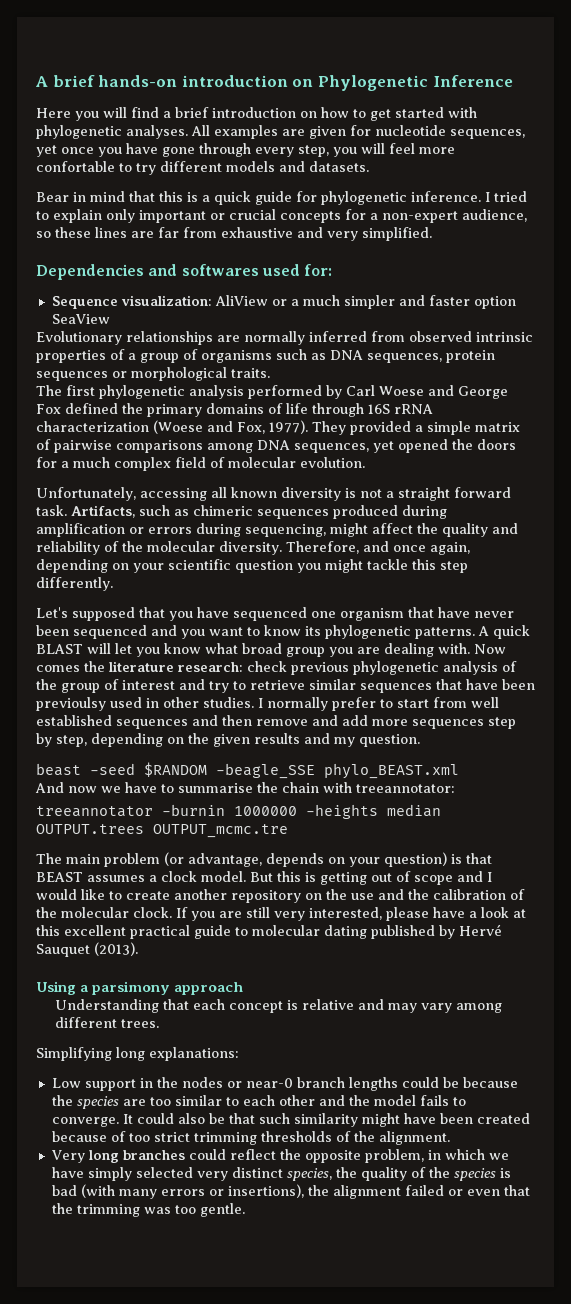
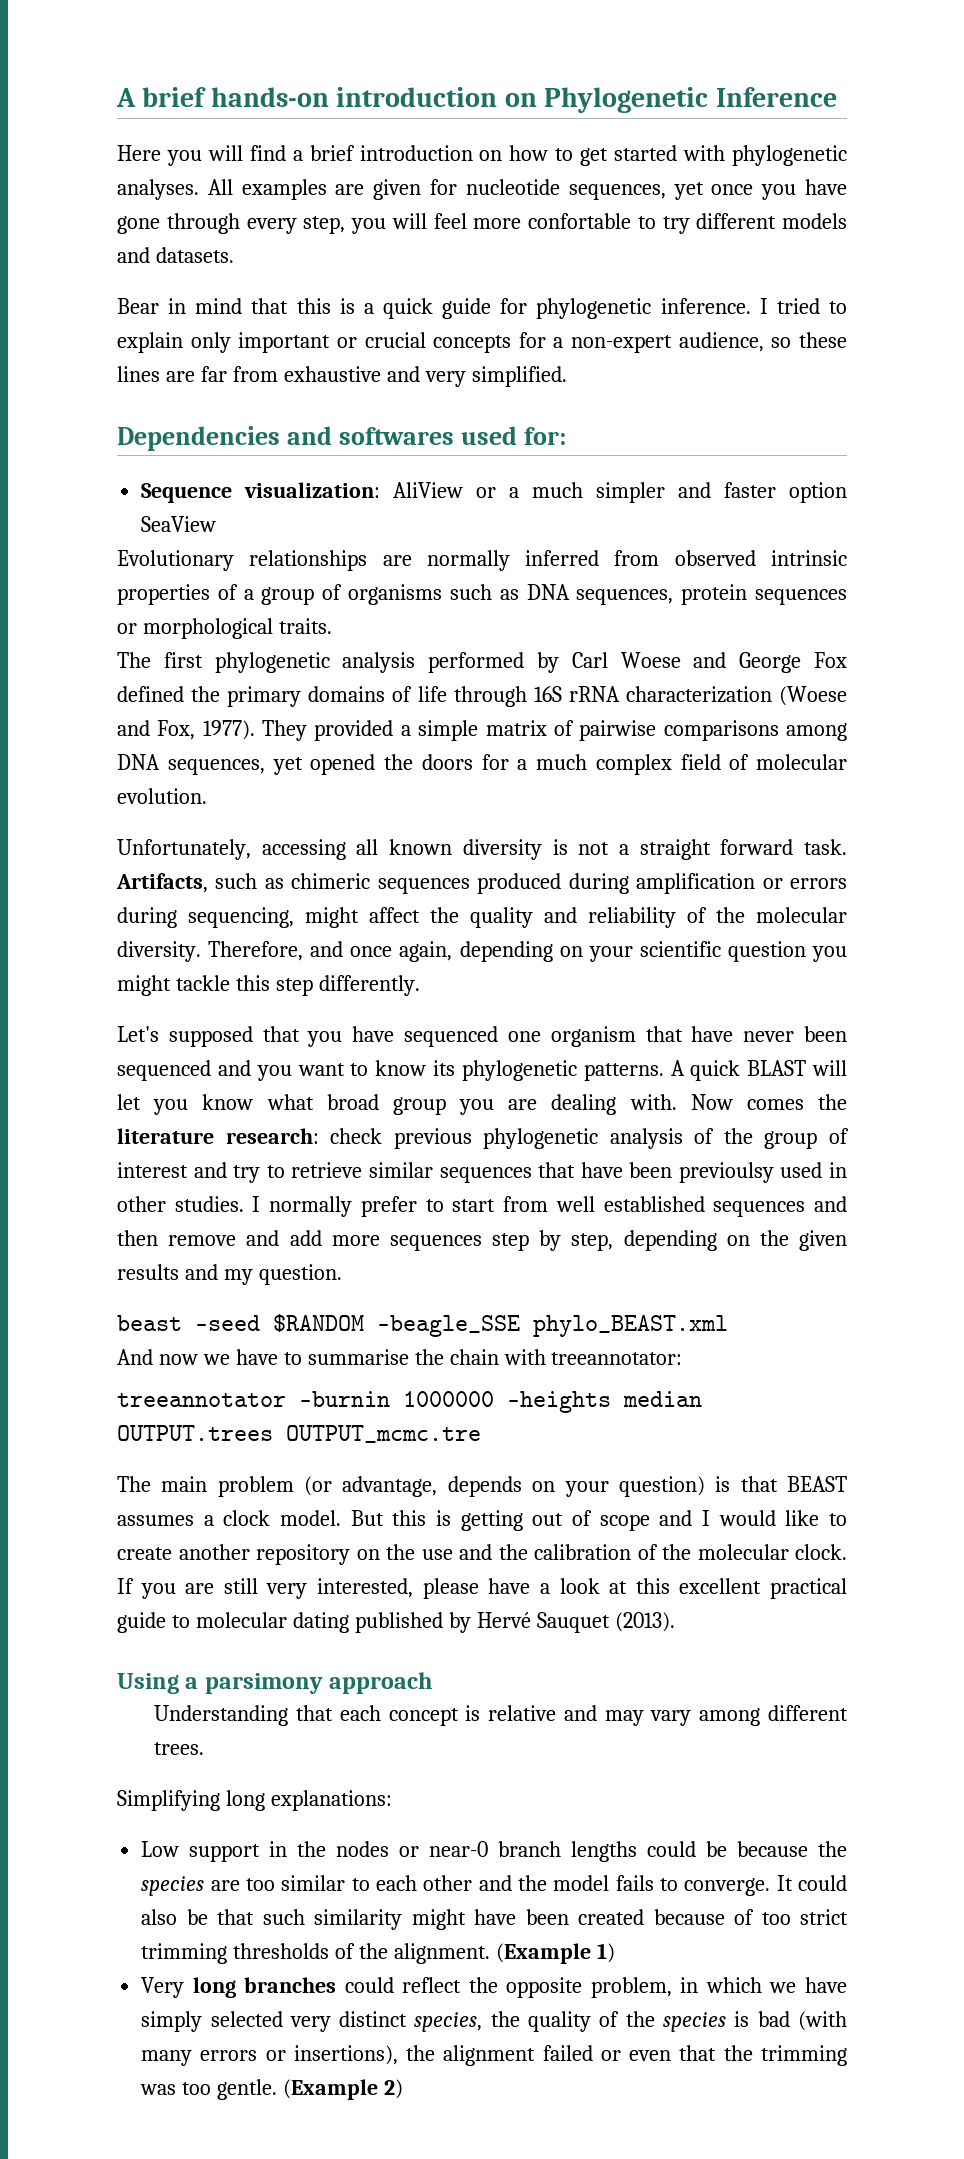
+ (Example 1)
+ (Example 2)

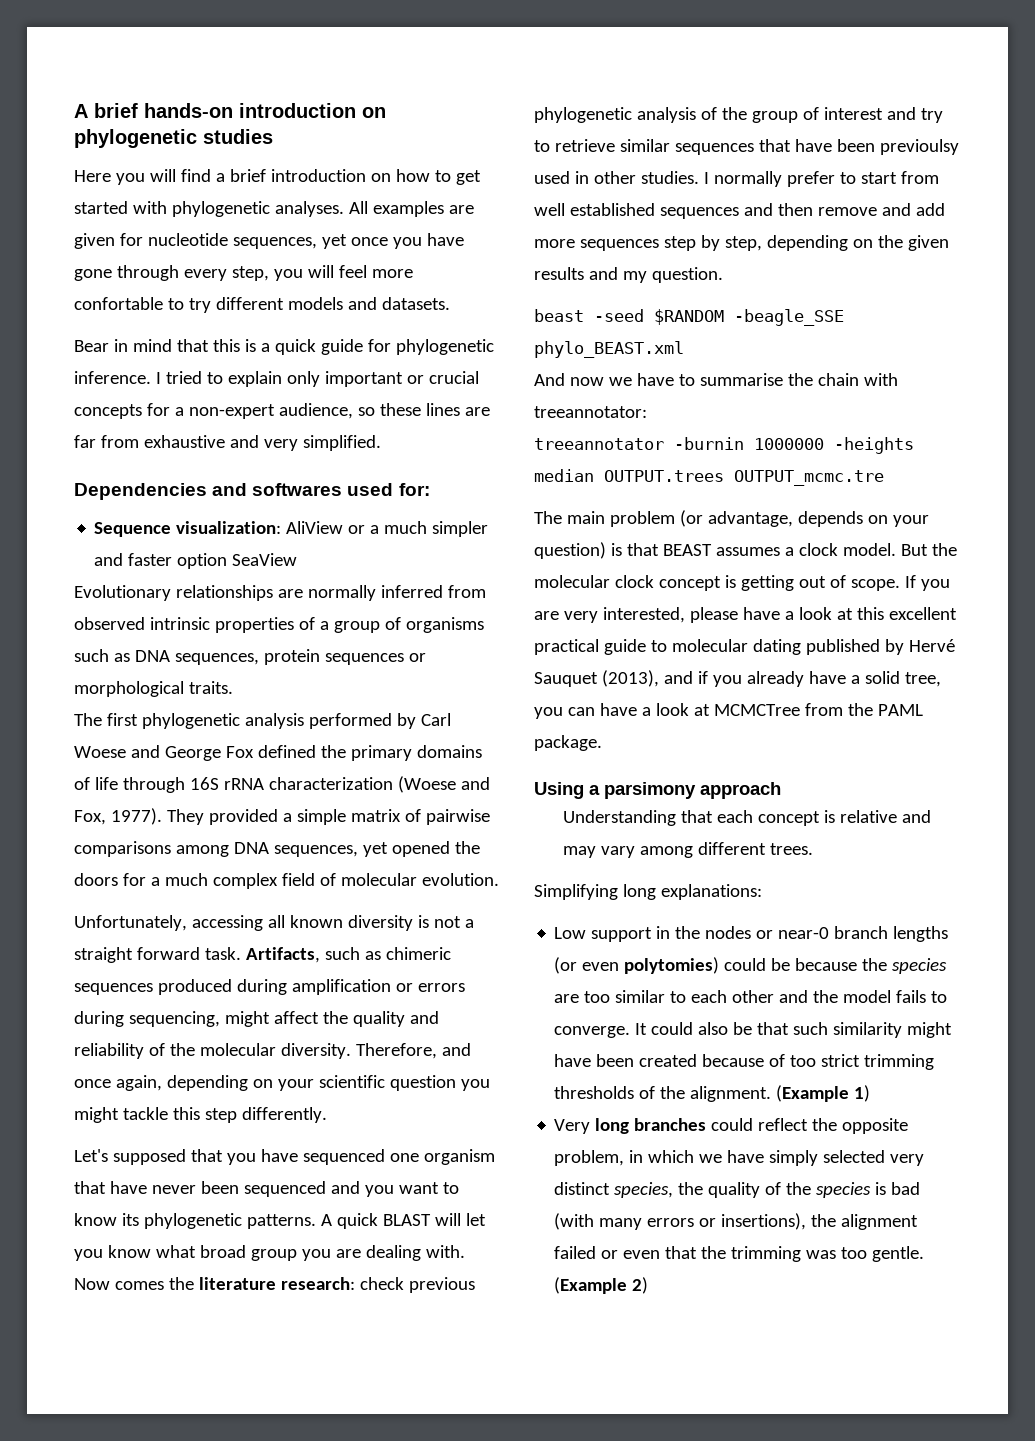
- A brief hands-on introduction on Phylogenetic Inference
+ A brief hands-on introduction on phylogenetic studies
- But this is getting out of scope and I would like to create another repository on the use and the calibration of the molecular clock.
+ But the molecular clock concept is getting out of scope.
- If you are still very interested, please have a look at this excellent practical guide to molecular dating published by Hervé Sauquet (2013).
+ If you are very interested, please have a look at this excellent practical guide to molecular dating published by Hervé Sauquet (2013), and if you already have a solid tree, you can have a look at MCMCTree from the PAML package.
- Low support in the nodes or near-0 branch lengths could be because the species are too similar to each other and the model fails to converge.
+ Low support in the nodes or near-0 branch lengths (or even polytomies) could be because the species are too similar to each other and the model fails to converge.

